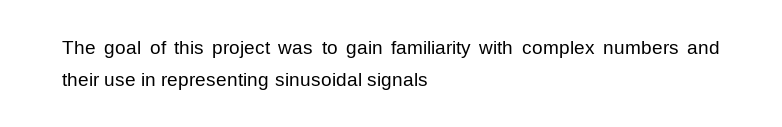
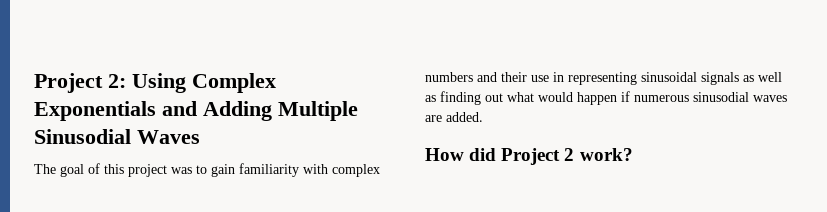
+ Project 2: Using Complex Exponentials and Adding Multiple Sinusodial Waves
- The goal of this project was to gain familiarity with complex numbers and their use in representing sinusoidal signals
+ The goal of this project was to gain familiarity with complex numbers and their use in representing sinusoidal signals as well as finding out what would happen if numerous sinusodial waves are added.
+ How did Project 2 work?

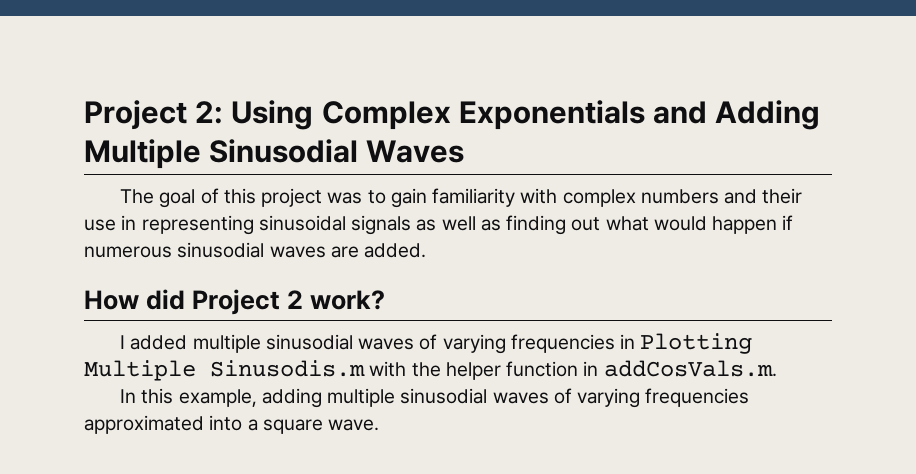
+ I added multiple sinusodial waves of varying frequencies in Plotting Multiple Sinusodis.m with the helper function in addCosVals.m.
+ In this example, adding multiple sinusodial waves of varying frequencies approximated into a square wave.

